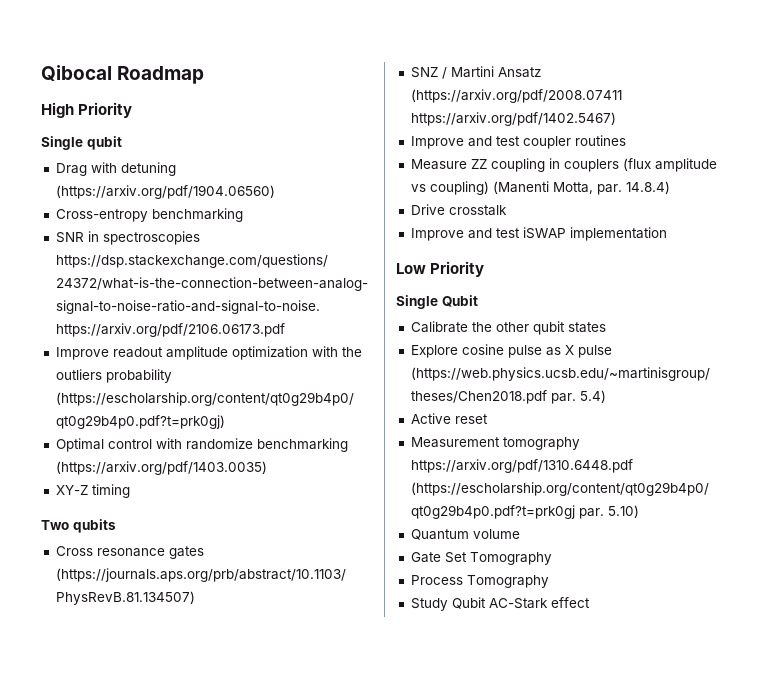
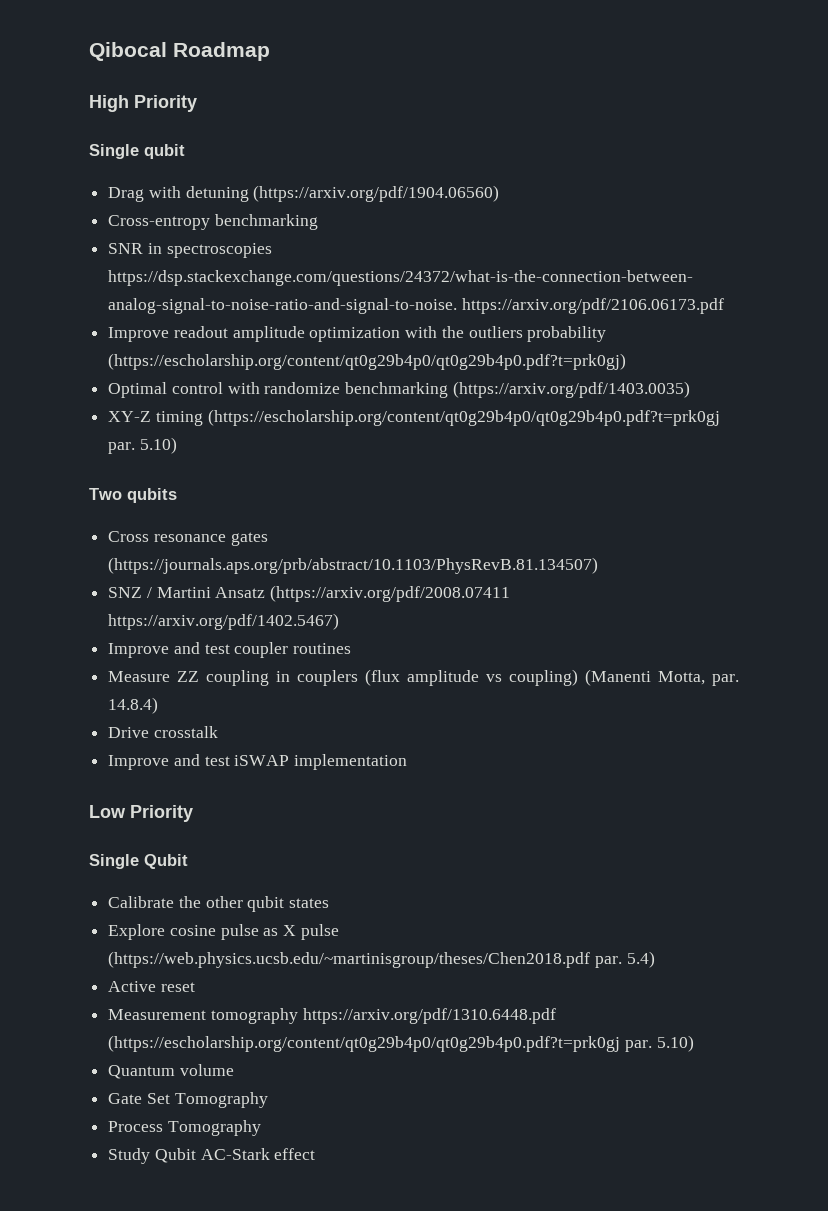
- XY-Z timing
+ XY-Z timing (https://escholarship.org/content/qt0g29b4p0/qt0g29b4p0.pdf?t=prk0gj par. 5.10)

